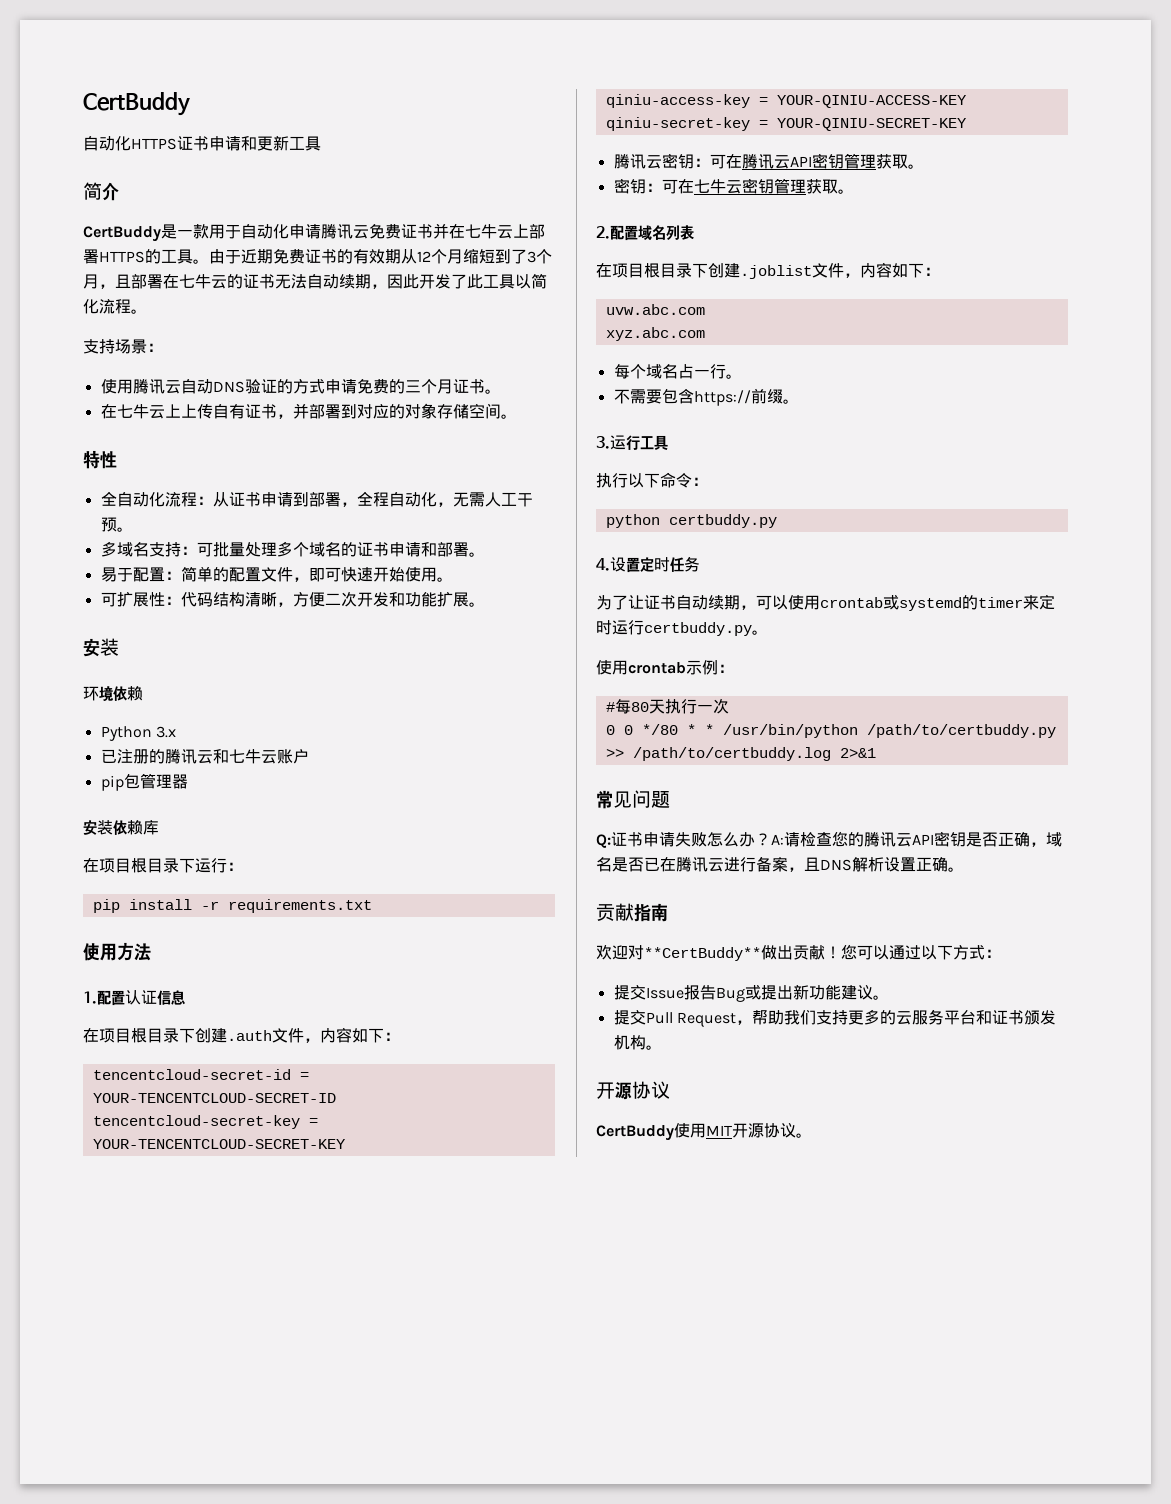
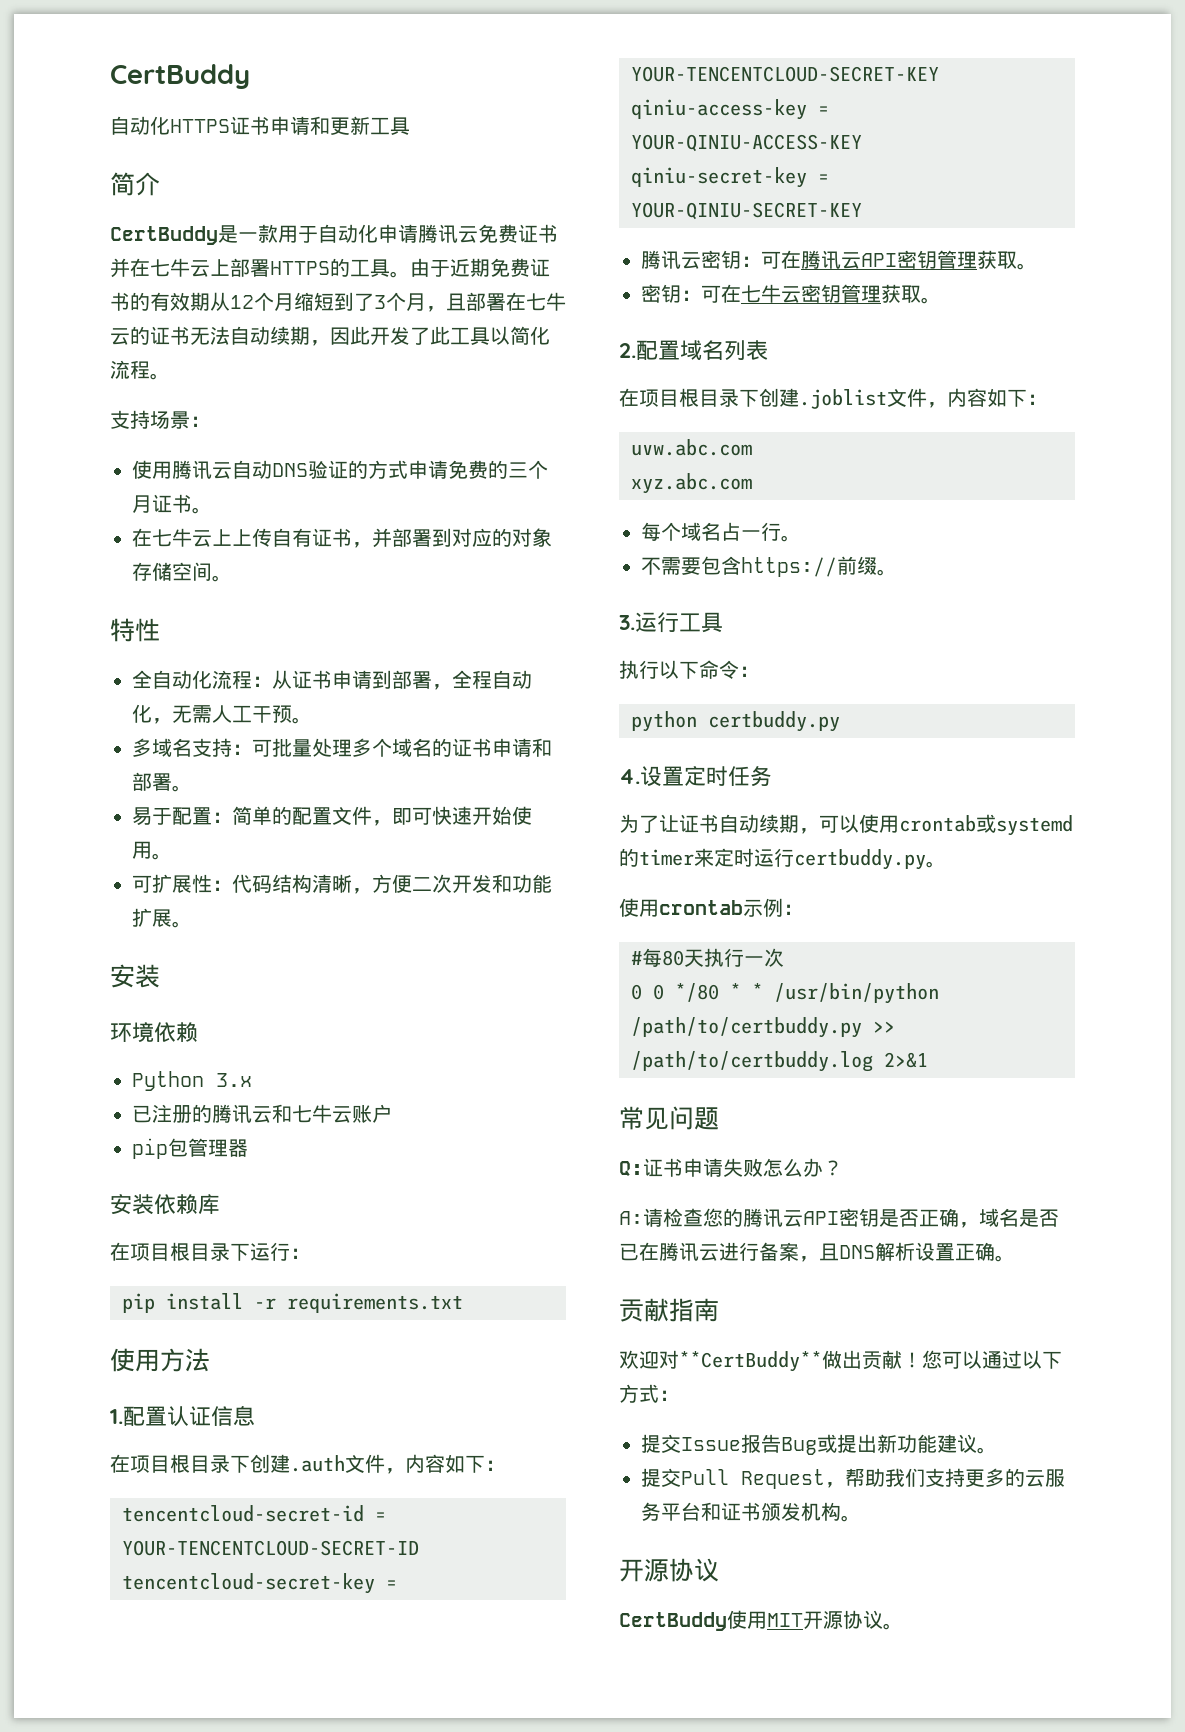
- Q:证书申请失败怎么办？A:请检查您的腾讯云API密钥是否正确，域名是否已在腾讯云进行备案，且DNS解析设置正确。
+ Q:证书申请失败怎么办？
+ A:请检查您的腾讯云API密钥是否正确，域名是否已在腾讯云进行备案，且DNS解析设置正确。

